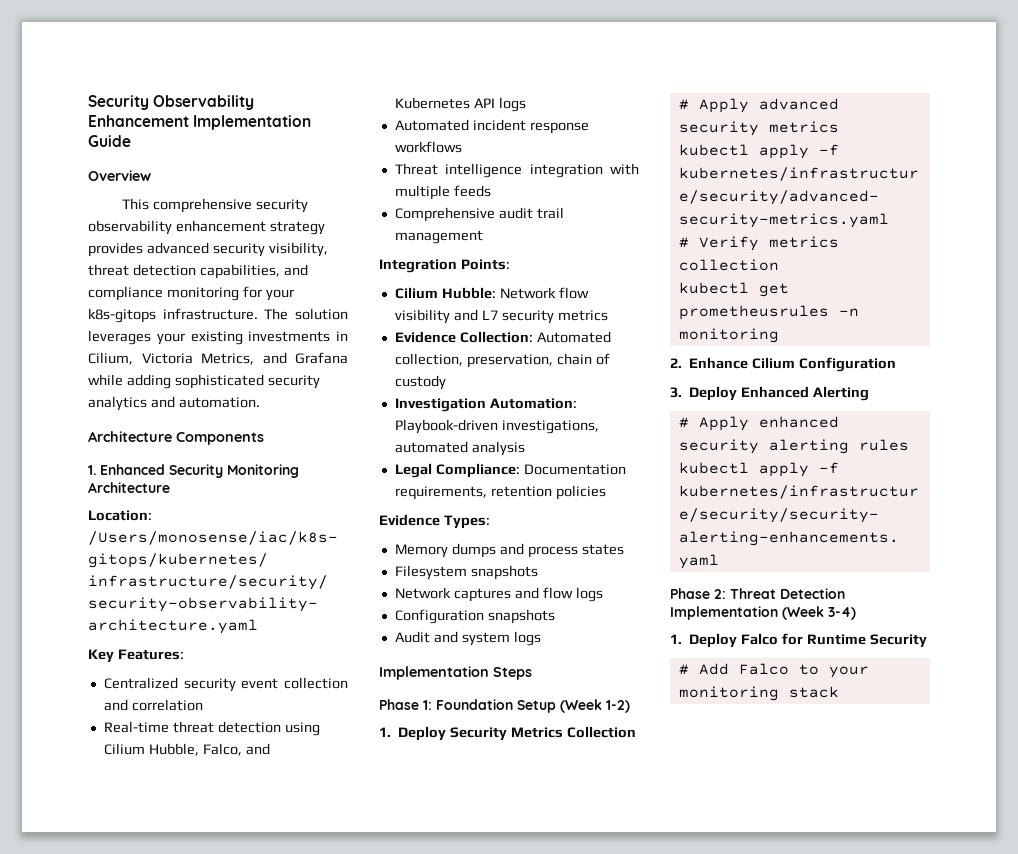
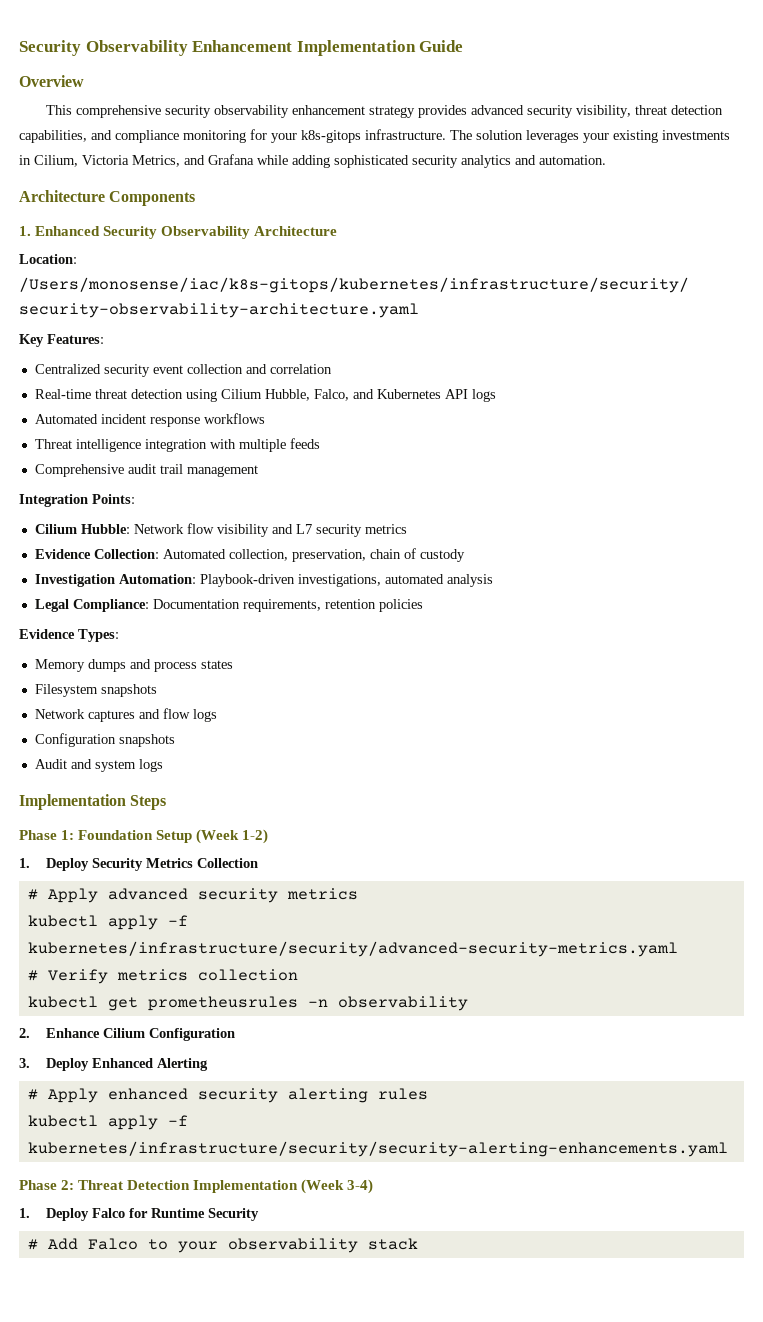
- 1. Enhanced Security Monitoring Architecture
+ 1. Enhanced Security Observability Architecture
- kubectl get prometheusrules -n monitoring
+ kubectl get prometheusrules -n observability
- # Add Falco to your monitoring stack
+ # Add Falco to your observability stack

